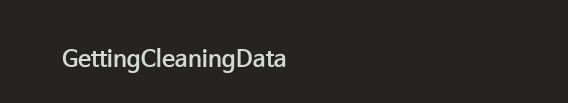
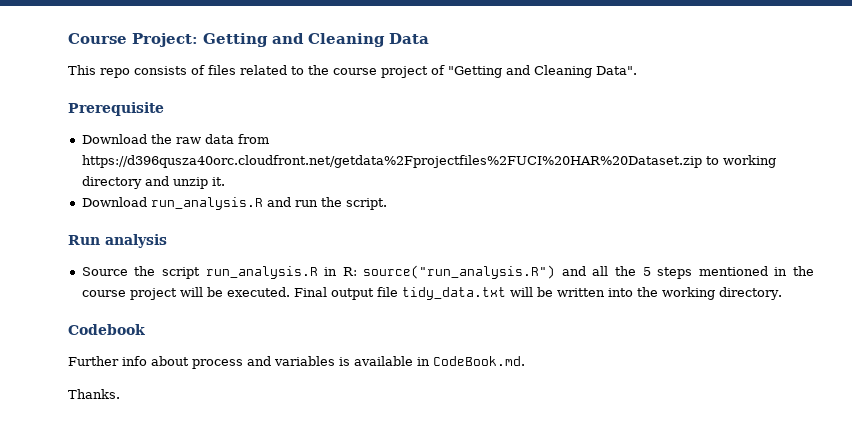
- GettingCleaningData
+ Course Project: Getting and Cleaning Data
+ This repo consists of files related to the course project of "Getting and Cleaning Data".
+ Prerequisite
+ Download the raw data from https://d396qusza40orc.cloudfront.net/getdata%2Fprojectfiles%2FUCI%20HAR%20Dataset.zip to working directory and unzip it.
+ Download run_analysis.R and run the script.
+ Run analysis
+ Source the script run_analysis.R in R: source("run_analysis.R") and all the 5 steps mentioned in the course project will be executed. Final output file tidy_data.txt will be written into the working directory.
+ Codebook
+ Further info about process and variables is available in CodeBook.md.
+ Thanks.

